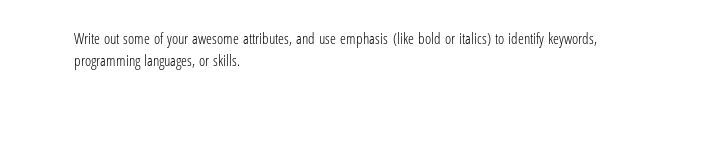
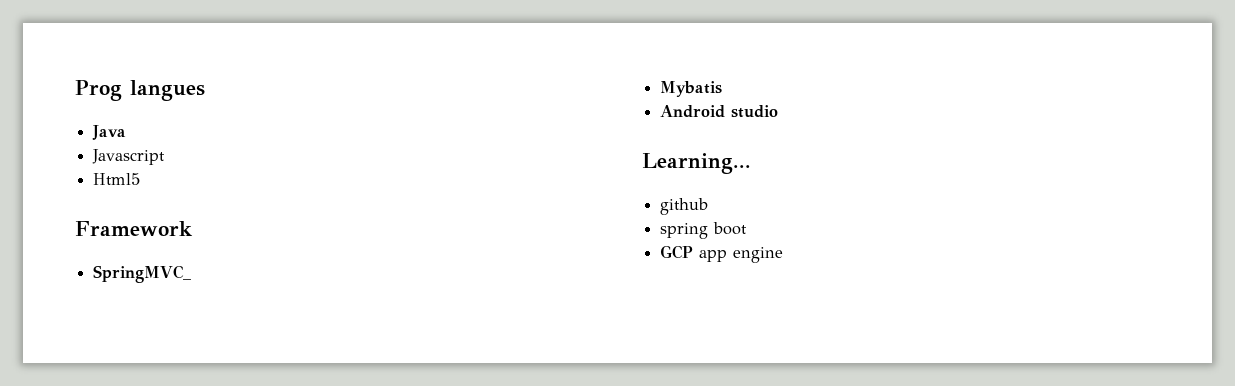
- Write out some of your awesome attributes, and use emphasis (like bold or italics) to identify keywords, programming languages, or skills.
+ Prog langues
+ Java
+ Javascript
+ Html5
+ Framework
+ SpringMVC_
+ Mybatis
+ Android studio
+ Learning...
+ github
+ spring boot
+ GCP app engine

